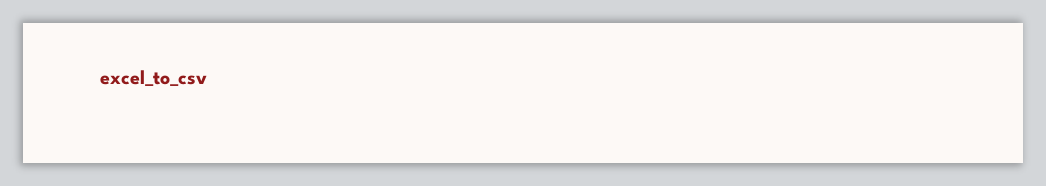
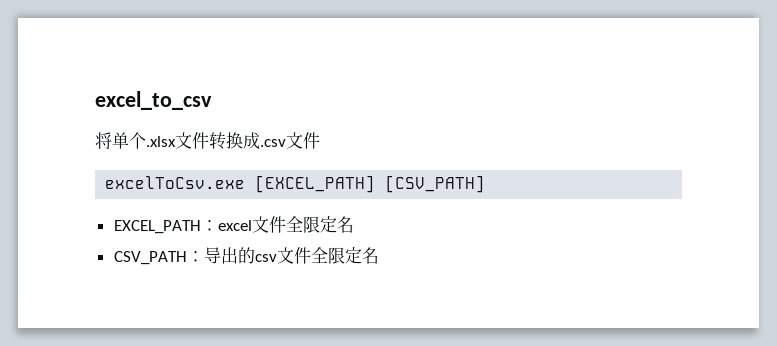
+ 将单个.xlsx文件转换成.csv文件
+ excelToCsv.exe [EXCEL_PATH] [CSV_PATH]
+ EXCEL_PATH：excel文件全限定名
+ CSV_PATH：导出的csv文件全限定名

